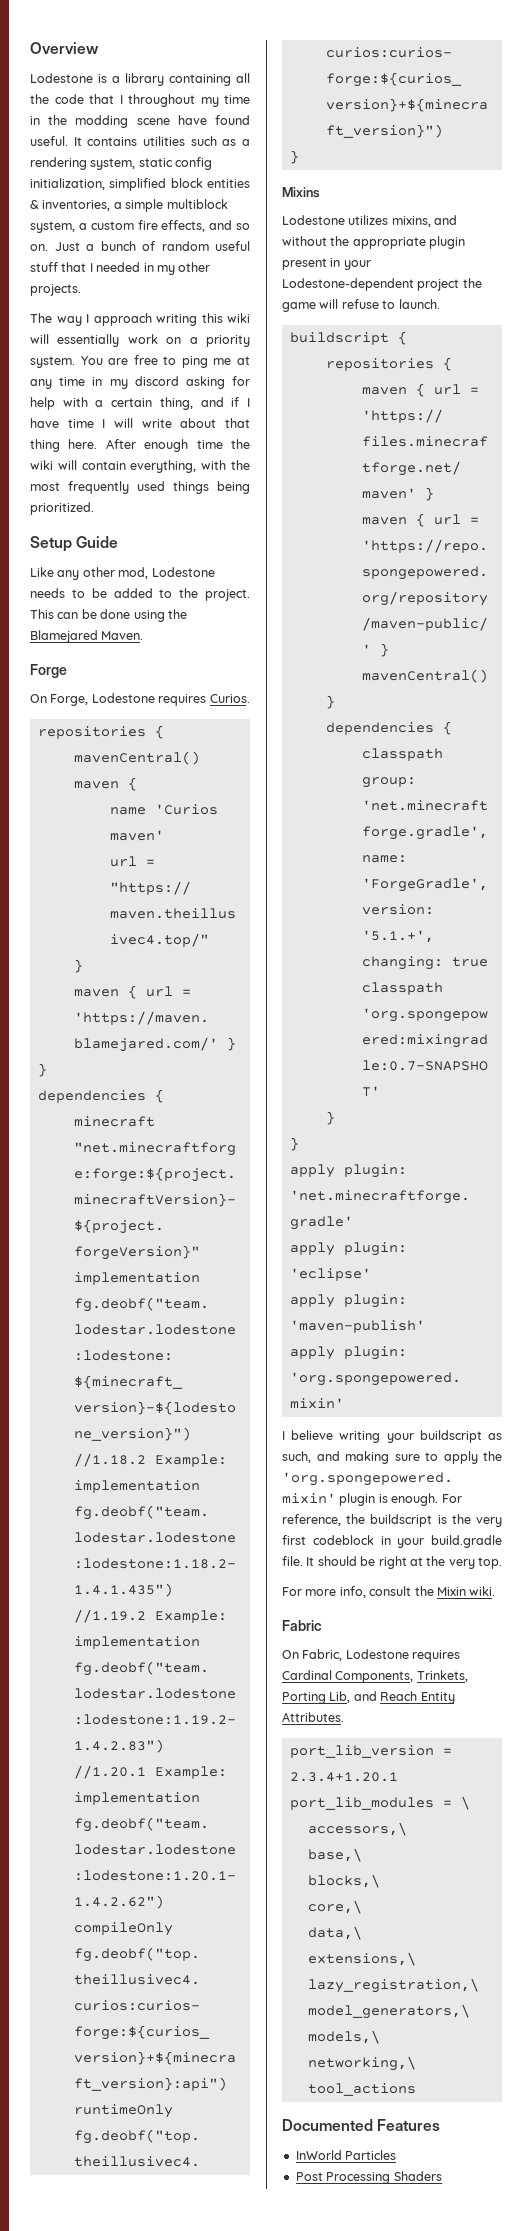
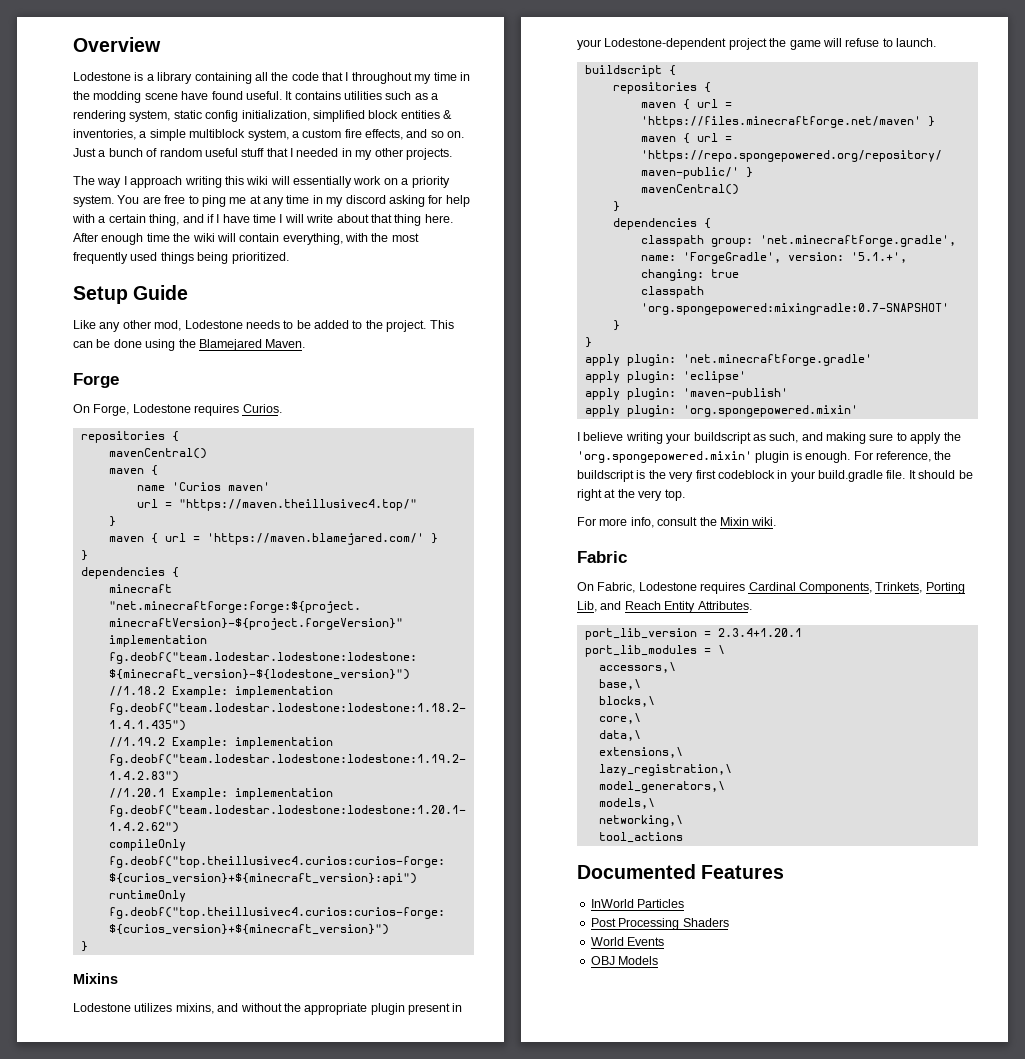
+ World Events
+ OBJ Models

